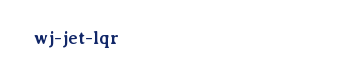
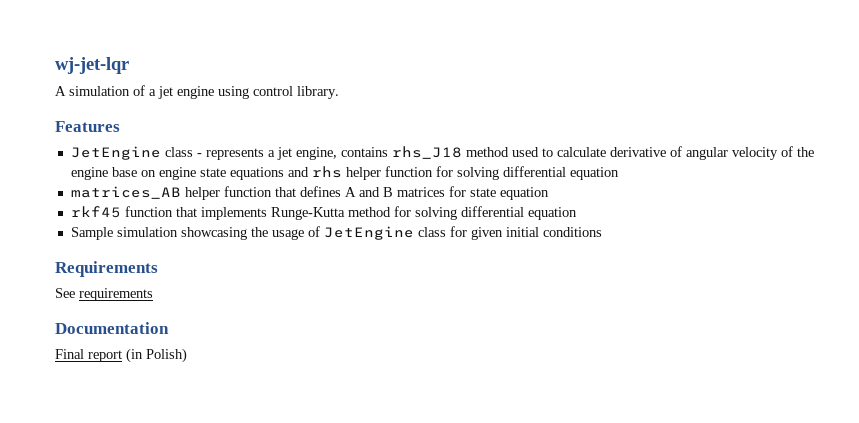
+ A simulation of a jet engine using control library.
+ Features
+ JetEngine class - represents a jet engine, contains rhs_J18 method used to calculate derivative of angular velocity of the engine base on engine state equations and rhs helper function for solving differential equation
+ matrices_AB helper function that defines A and B matrices for state equation
+ rkf45 function that implements Runge-Kutta method for solving differential equation
+ Sample simulation showcasing the usage of JetEngine class for given initial conditions
+ Requirements
+ See requirements
+ Documentation
+ Final report (in Polish)

